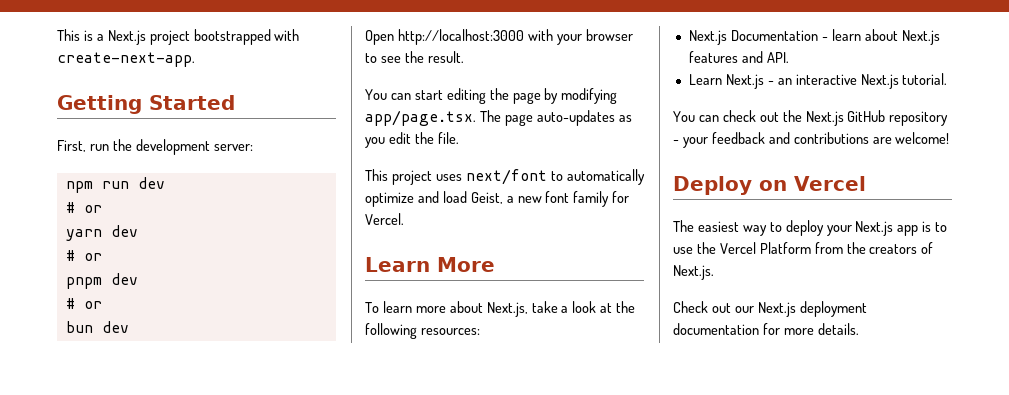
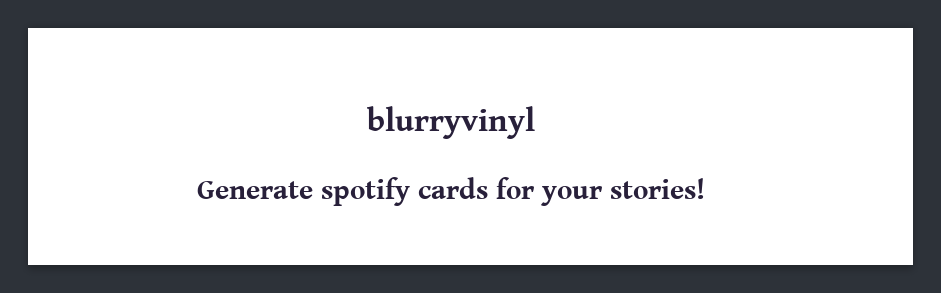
- This is a Next.js project bootstrapped with create-next-app.
- Getting Started
- First, run the development server:
- npm run dev
- # or
- yarn dev
- # or
- pnpm dev
- # or
- bun dev
- Open http://localhost:3000 with your browser to see the result.
- You can start editing the page by modifying app/page.tsx. The page auto-updates as you edit the file.
- This project uses next/font to automatically optimize and load Geist, a new font family for Vercel.
- Learn More
- To learn more about Next.js, take a look at the following resources:
- Next.js Documentation - learn about Next.js features and API.
- Learn Next.js - an interactive Next.js tutorial.
- You can check out the Next.js GitHub repository - your feedback and contributions are welcome!
- Deploy on Vercel
- The easiest way to deploy your Next.js app is to use the Vercel Platform from the creators of Next.js.
- Check out our Next.js deployment documentation for more details.
+ blurryvinyl
+ Generate spotify cards for your stories!

